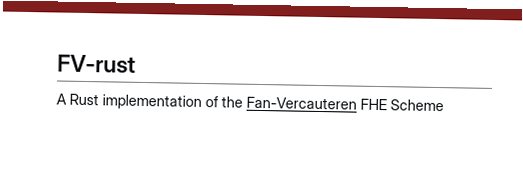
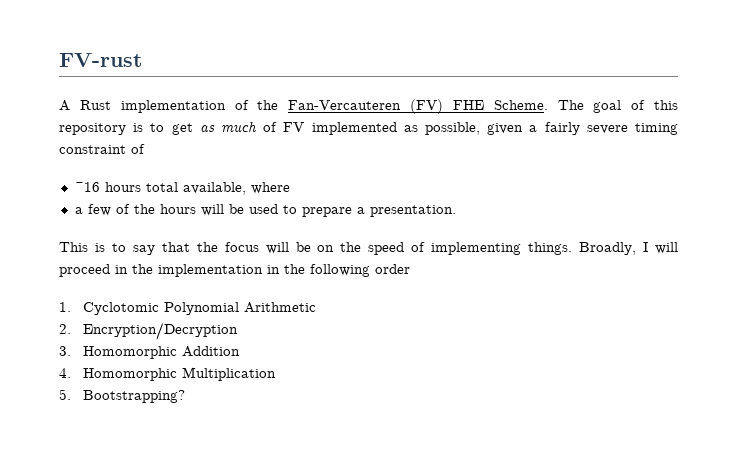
- A Rust implementation of the Fan-Vercauteren FHE Scheme
+ A Rust implementation of the Fan-Vercauteren (FV) FHE Scheme. The goal of this repository is to get as much of FV implemented as possible, given a fairly severe timing constraint of
+ ~16 hours total available, where
+ a few of the hours will be used to prepare a presentation.
+ This is to say that the focus will be on the speed of implementing things. Broadly, I will proceed in the implementation in the following order
+ 1. Cyclotomic Polynomial Arithmetic
+ 2. Encryption/Decryption
+ 3. Homomorphic Addition
+ 4. Homomorphic Multiplication
+ 5. Bootstrapping?

